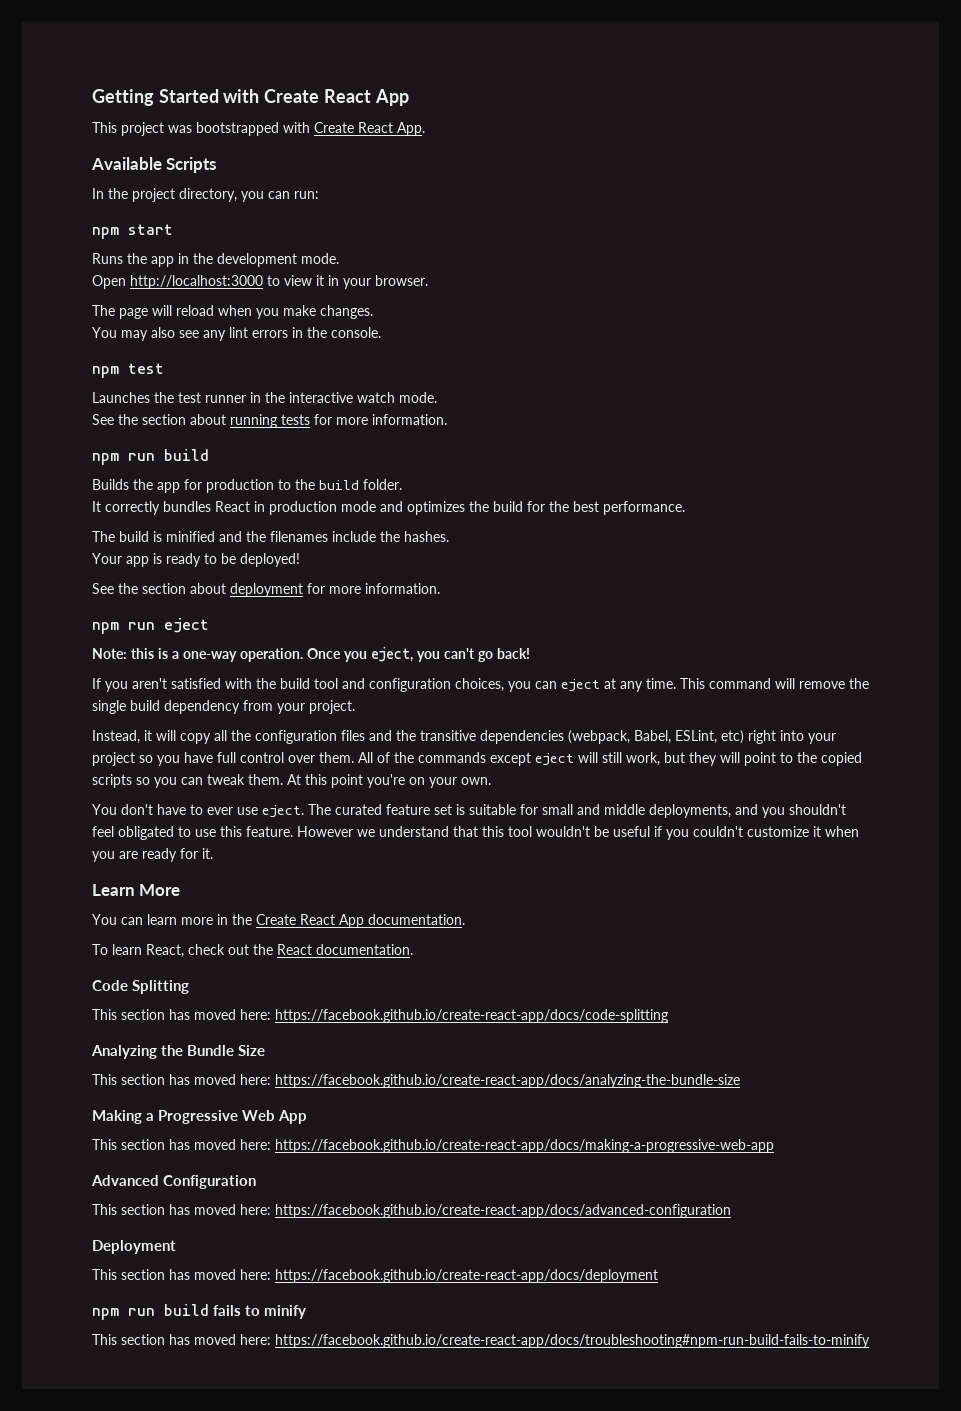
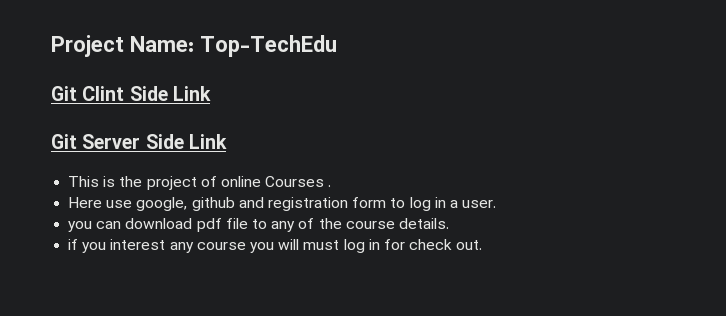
- Getting Started with Create React App
- This project was bootstrapped with Create React App.
- Available Scripts
- In the project directory, you can run:
- npm start
- Runs the app in the development mode.
- Open http://localhost:3000 to view it in your browser.
- The page will reload when you make changes.
- You may also see any lint errors in the console.
- npm test
- Launches the test runner in the interactive watch mode.
- See the section about running tests for more information.
- npm run build
- Builds the app for production to the build folder.
- It correctly bundles React in production mode and optimizes the build for the best performance.
- The build is minified and the filenames include the hashes.
- Your app is ready to be deployed!
- See the section about deployment for more information.
- npm run eject
- Note: this is a one-way operation. Once you eject, you can't go back!
- If you aren't satisfied with the build tool and configuration choices, you can eject at any time. This command will remove the single build dependency from your project.
- Instead, it will copy all the configuration files and the transitive dependencies (webpack, Babel, ESLint, etc) right into your project so you have full control over them. All of the commands except eject will still work, but they will point to the copied scripts so you can tweak them. At this point you're on your own.
- You don't have to ever use eject. The curated feature set is suitable for small and middle deployments, and you shouldn't feel obligated to use this feature. However we understand that this tool wouldn't be useful if you couldn't customize it when you are ready for it.
- Learn More
- You can learn more in the Create React App documentation.
- To learn React, check out the React documentation.
- Code Splitting
- This section has moved here: https://facebook.github.io/create-react-app/docs/code-splitting
- Analyzing the Bundle Size
- This section has moved here: https://facebook.github.io/create-react-app/docs/analyzing-the-bundle-size
- Making a Progressive Web App
- This section has moved here: https://facebook.github.io/create-react-app/docs/making-a-progressive-web-app
- Advanced Configuration
- This section has moved here: https://facebook.github.io/create-react-app/docs/advanced-configuration
- Deployment
- This section has moved here: https://facebook.github.io/create-react-app/docs/deployment
- npm run build fails to minify
- This section has moved here: https://facebook.github.io/create-react-app/docs/troubleshooting#npm-run-build-fails-to-minify
+ Project Name: Top-TechEdu
+ Git Clint Side Link
+ Git Server Side Link
+ This is the project of online Courses .
+ Here use google, github and registration form to log in a user.
+ you can download pdf file to any of the course details.
+ if you interest any course you will must log in for check out.

